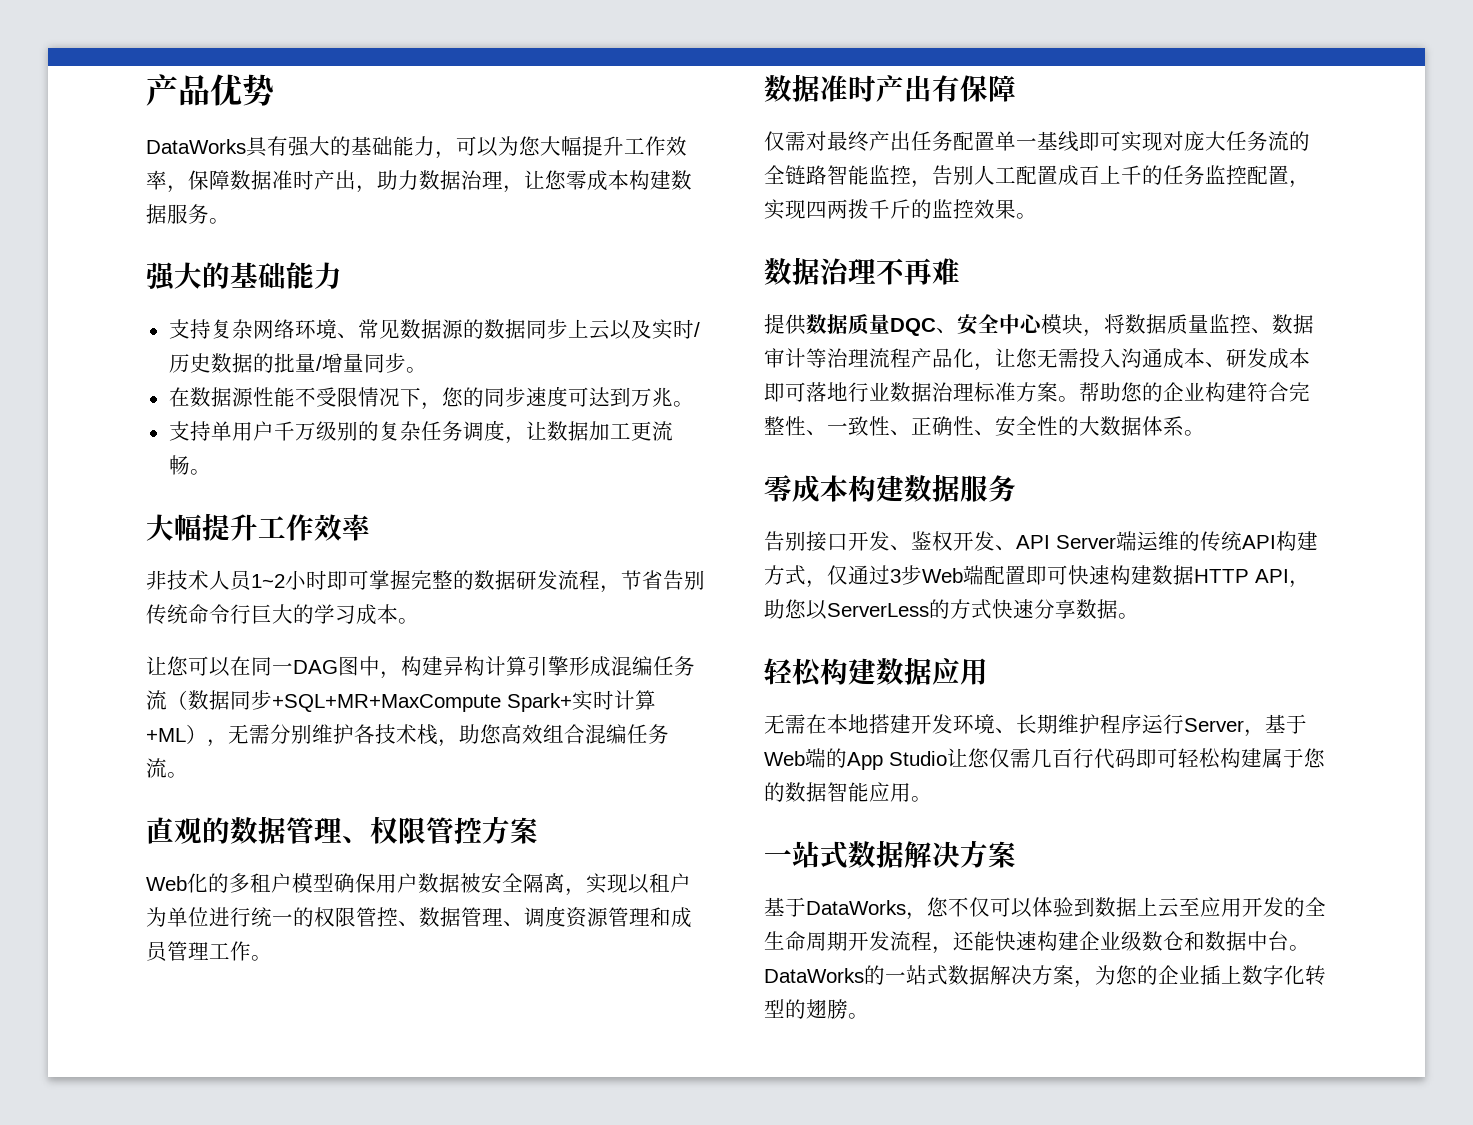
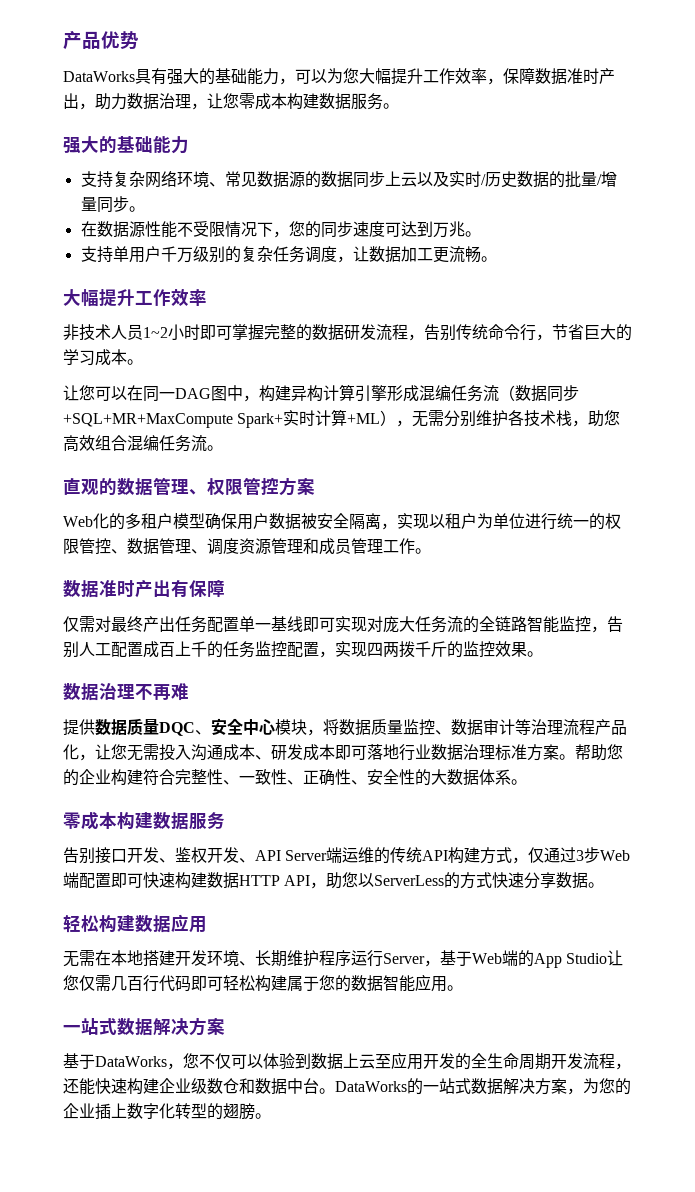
- 非技术人员1~2小时即可掌握完整的数据研发流程，节省告别传统命令行巨大的学习成本。
+ 非技术人员1~2小时即可掌握完整的数据研发流程，告别传统命令行，节省巨大的学习成本。

